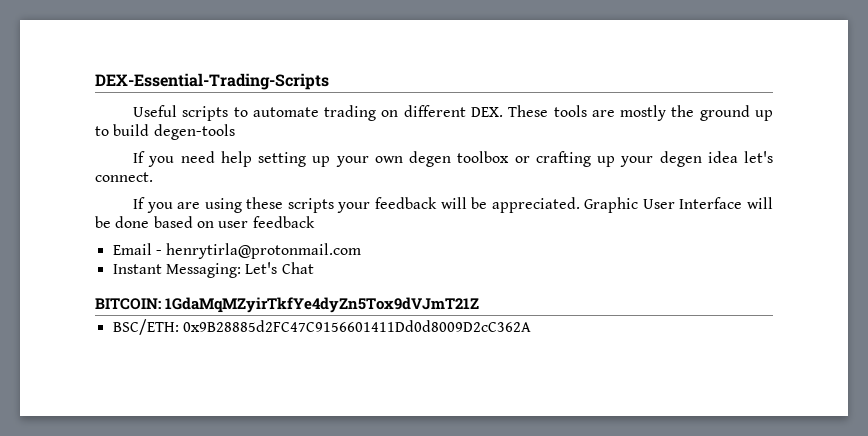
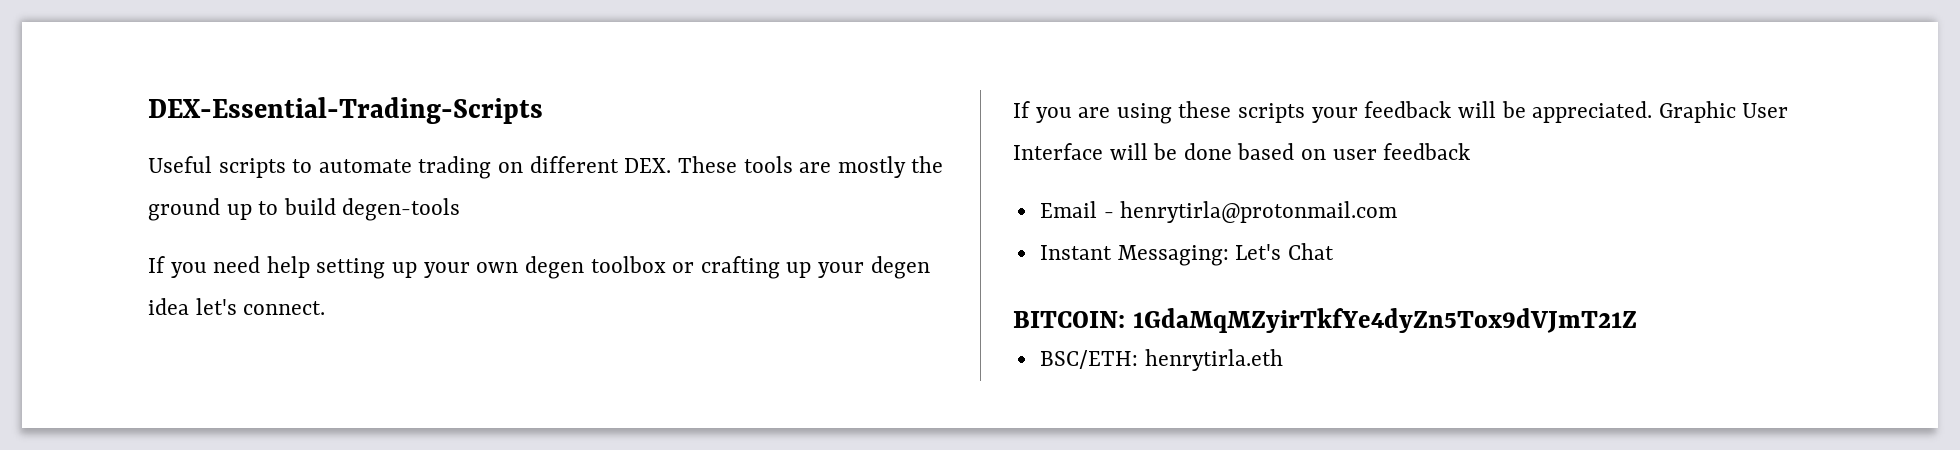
- BSC/ETH: 0x9B28885d2FC47C9156601411Dd0d8009D2cC362A
+ BSC/ETH: henrytirla.eth

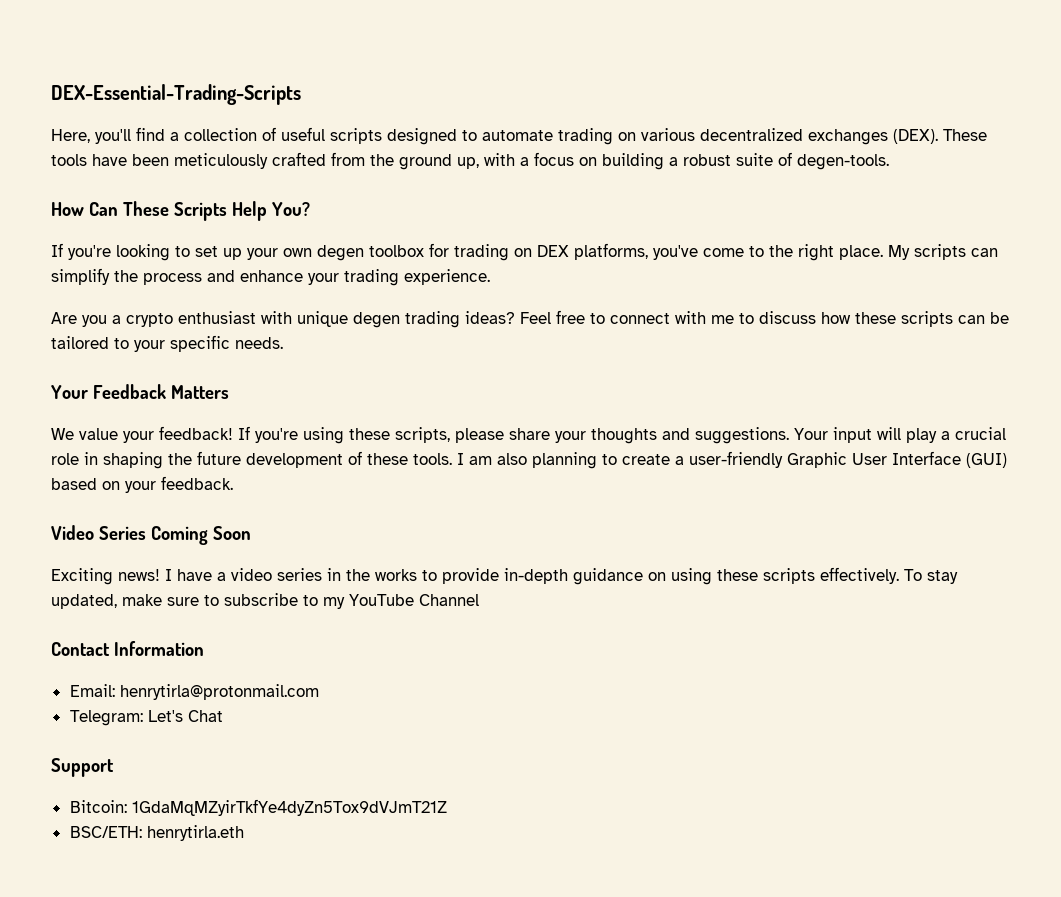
- Useful scripts to automate trading on different DEX. These tools are mostly the ground up to build degen-tools
- If you need help setting up your own degen toolbox or crafting up your degen idea let's connect.
- If you are using these scripts your feedback will be appreciated. Graphic User Interface will be done based on user feedback
- Email - henrytirla@protonmail.com
+ Here, you'll find a collection of useful scripts designed to automate trading on various decentralized exchanges (DEX). These tools have been meticulously crafted from the ground up, with a focus on building a robust suite of degen-tools.
+ How Can These Scripts Help You?
+ If you're looking to set up your own degen toolbox for trading on DEX platforms, you've come to the right place. My scripts can simplify the process and enhance your trading experience.
+ Are you a crypto enthusiast with unique degen trading ideas? Feel free to connect with me to discuss how these scripts can be tailored to your specific needs.
+ Your Feedback Matters
+ We value your feedback! If you're using these scripts, please share your thoughts and suggestions. Your input will play a crucial role in shaping the future development of these tools. I am also planning to create a user-friendly Graphic User Interface (GUI) based on your feedback.
+ Video Series Coming Soon
+ Exciting news! I have a video series in the works to provide in-depth guidance on using these scripts effectively. To stay updated, make sure to subscribe to my YouTube Channel
+ Contact Information
+ Email: henrytirla@protonmail.com
- Instant Messaging: Let's Chat
+ Telegram: Let's Chat
- BITCOIN: 1GdaMqMZyirTkfYe4dyZn5Tox9dVJmT21Z
+ Support
+ Bitcoin: 1GdaMqMZyirTkfYe4dyZn5Tox9dVJmT21Z

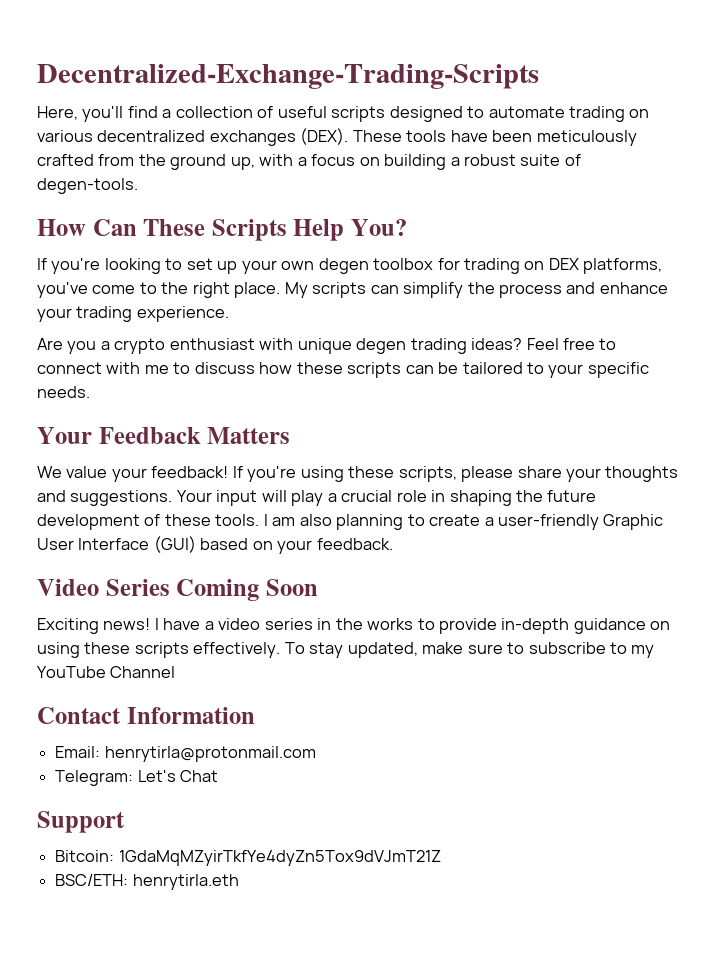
- DEX-Essential-Trading-Scripts
+ Decentralized-Exchange-Trading-Scripts

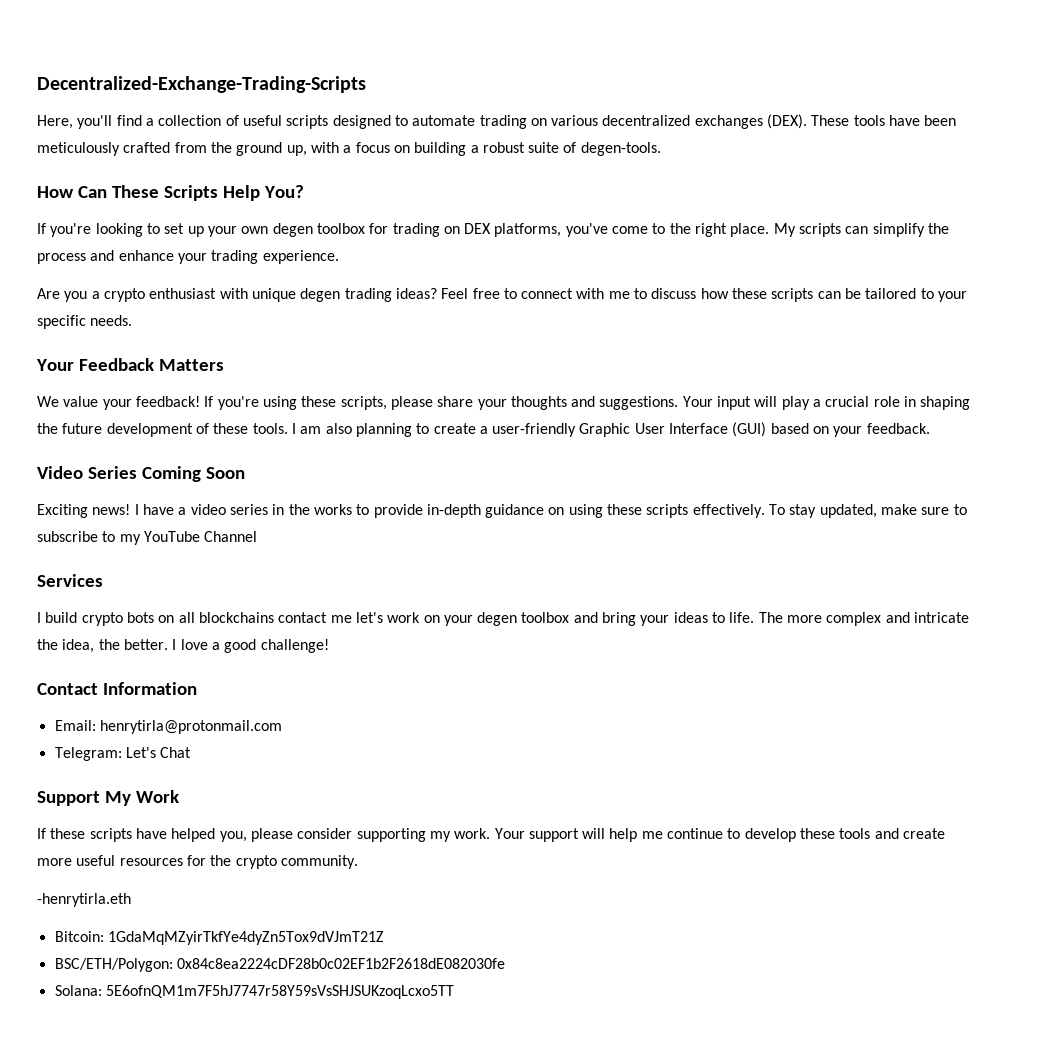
+ Services
+ I build crypto bots on all blockchains contact me let's work on your degen toolbox and bring your ideas to life. The more complex and intricate the idea, the better. I love a good challenge!
- Support
+ Support My Work
+ If these scripts have helped you, please consider supporting my work. Your support will help me continue to develop these tools and create more useful resources for the crypto community.
+ -henrytirla.eth
  Bitcoin: 1GdaMqMZyirTkfYe4dyZn5Tox9dVJmT21Z
- BSC/ETH: henrytirla.eth
+ BSC/ETH/Polygon: 0x84c8ea2224cDF28b0c02EF1b2F2618dE082030fe
+ Solana: 5E6ofnQM1m7F5hJ7747r58Y59sVsSHJSUKzoqLcxo5TT

